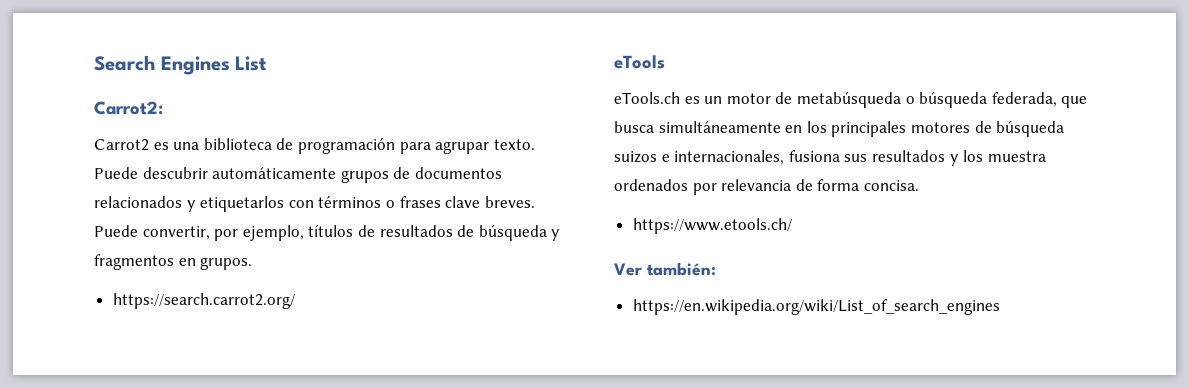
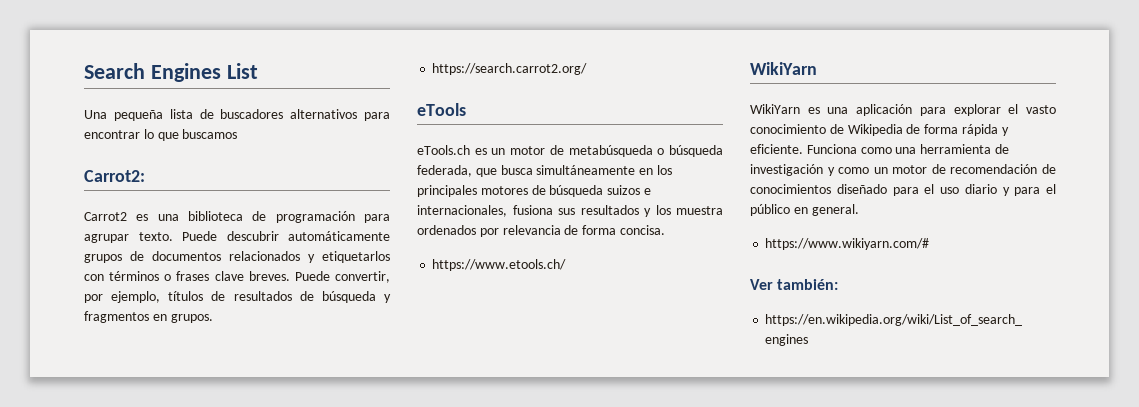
+ Una pequeña lista de buscadores alternativos para encontrar lo que buscamos
  https://www.etools.ch/
+ WikiYarn
+ WikiYarn es una aplicación para explorar el vasto conocimiento de Wikipedia de forma rápida y eficiente. Funciona como una herramienta de investigación y como un motor de recomendación de conocimientos diseñado para el uso diario y para el público en general.
+ https://www.wikiyarn.com/#

